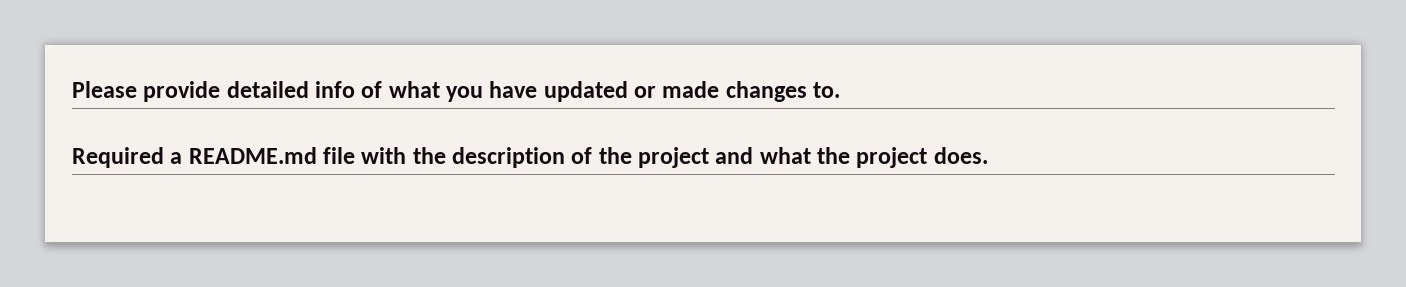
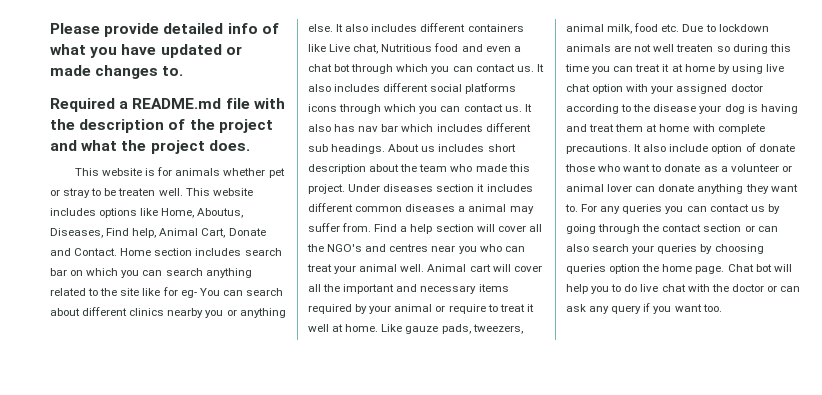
+ This website is for animals whether pet or stray to be treaten well. This website includes options like Home, Aboutus, Diseases, Find help, Animal Cart, Donate and Contact. Home section includes search bar on which you can search anything related to the site like for eg- You can search about different clinics nearby you or anything else. It also includes different containers like Live chat, Nutritious food and even a chat bot through which you can contact us. It also includes different social platforms icons through which you can contact us. It also has nav bar which includes different sub headings. About us includes short description about the team who made this project. Under diseases section it includes different common diseases a animal may suffer from. Find a help section will cover all the NGO's and centres near you who can treat your animal well. Animal cart will cover all the important and necessary items required by your animal or require to treat it well at home. Like gauze pads, tweezers, animal milk, food etc. Due to lockdown animals are not well treaten so during this time you can treat it at home by using live chat option with your assigned doctor according to the disease your dog is having and treat them at home with complete precautions. It also include option of donate those who want to donate as a volunteer or animal lover can donate anything they want to. For any queries you can contact us by going through the contact section or can also search your queries by choosing queries option the home page. Chat bot will help you to do live chat with the doctor or can ask any query if you want too.

